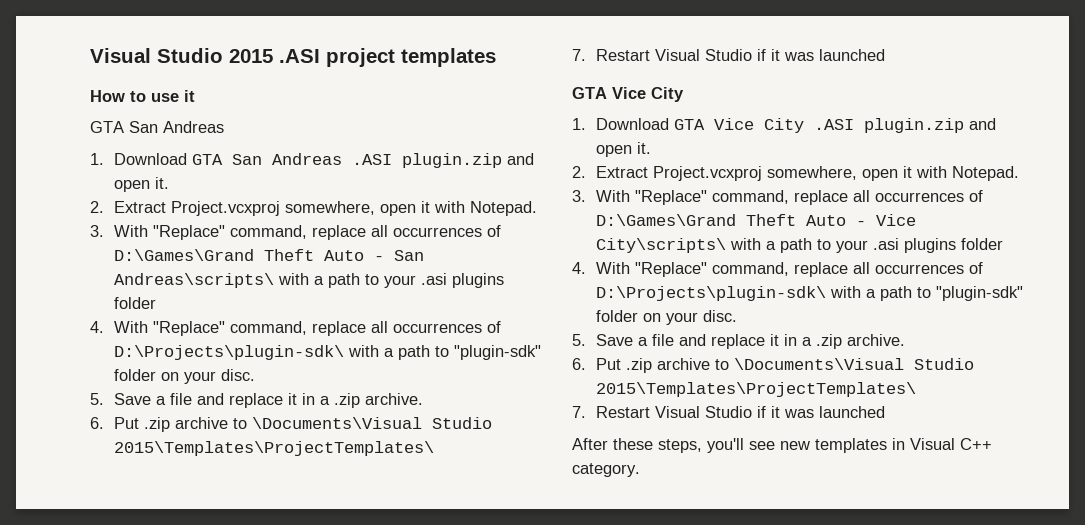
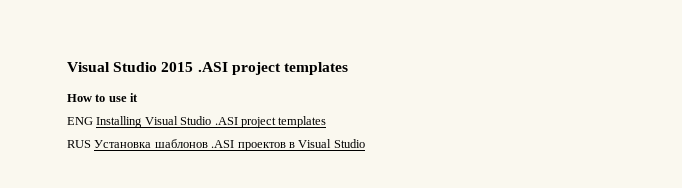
  How to use it
- GTA San Andreas
- 1. Download GTA San Andreas .ASI plugin.zip and open it.
- 2. Extract Project.vcxproj somewhere, open it with Notepad.
- 3. With "Replace" command, replace all occurrences of D:\Games\Grand Theft Auto - San Andreas\scripts\ with a path to your .asi plugins folder
- 4. With "Replace" command, replace all occurrences of D:\Projects\plugin-sdk\ with a path to "plugin-sdk" folder on your disc.
- 5. Save a file and replace it in a .zip archive.
- 6. Put .zip archive to \Documents\Visual Studio 2015\Templates\ProjectTemplates\
- 7. Restart Visual Studio if it was launched
- GTA Vice City
- 1. Download GTA Vice City .ASI plugin.zip and open it.
- 2. Extract Project.vcxproj somewhere, open it with Notepad.
- 3. With "Replace" command, replace all occurrences of D:\Games\Grand Theft Auto - Vice City\scripts\ with a path to your .asi plugins folder
- 4. With "Replace" command, replace all occurrences of D:\Projects\plugin-sdk\ with a path to "plugin-sdk" folder on your disc.
- 5. Save a file and replace it in a .zip archive.
- 6. Put .zip archive to \Documents\Visual Studio 2015\Templates\ProjectTemplates\
- 7. Restart Visual Studio if it was launched
- After these steps, you'll see new templates in Visual C++ category.
+ ENG Installing Visual Studio .ASI project templates
+ RUS Установка шаблонов .ASI проектов в Visual Studio

